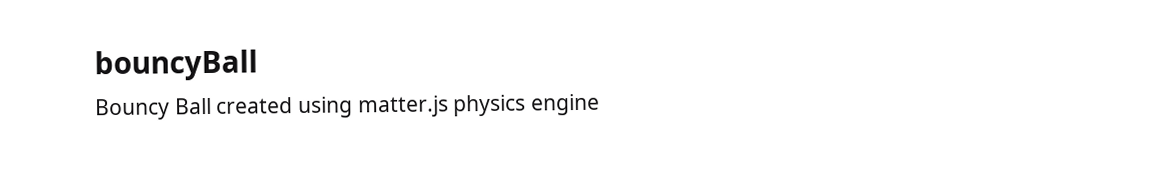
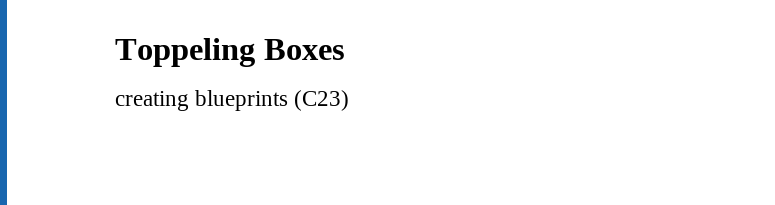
- bouncyBall
- Bouncy Ball created using matter.js physics engine
+ Toppeling Boxes
+ creating blueprints (C23)

